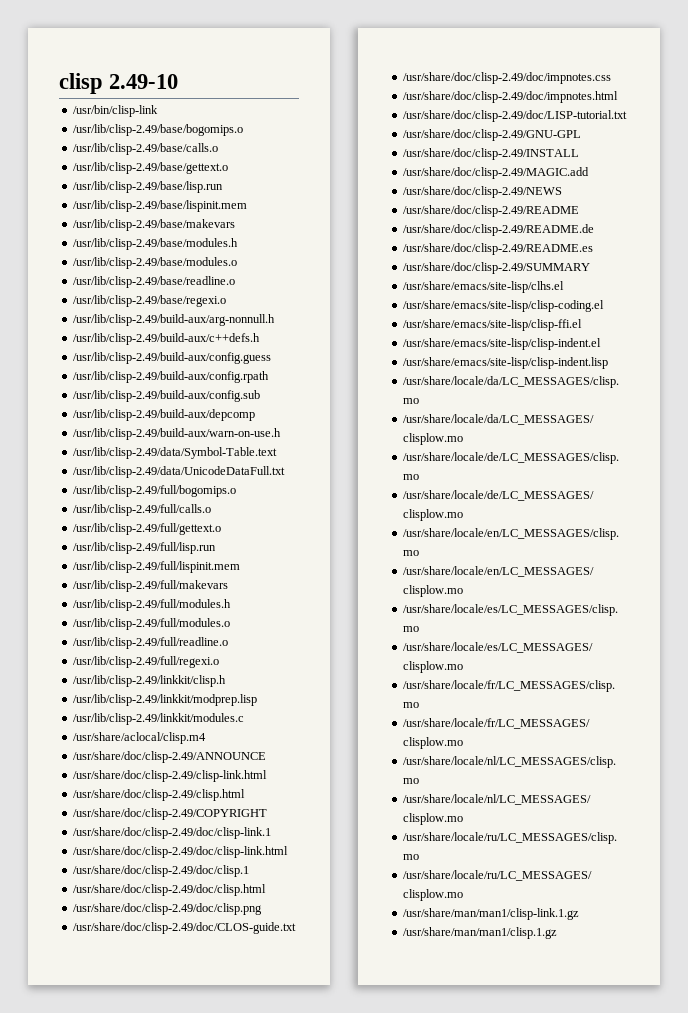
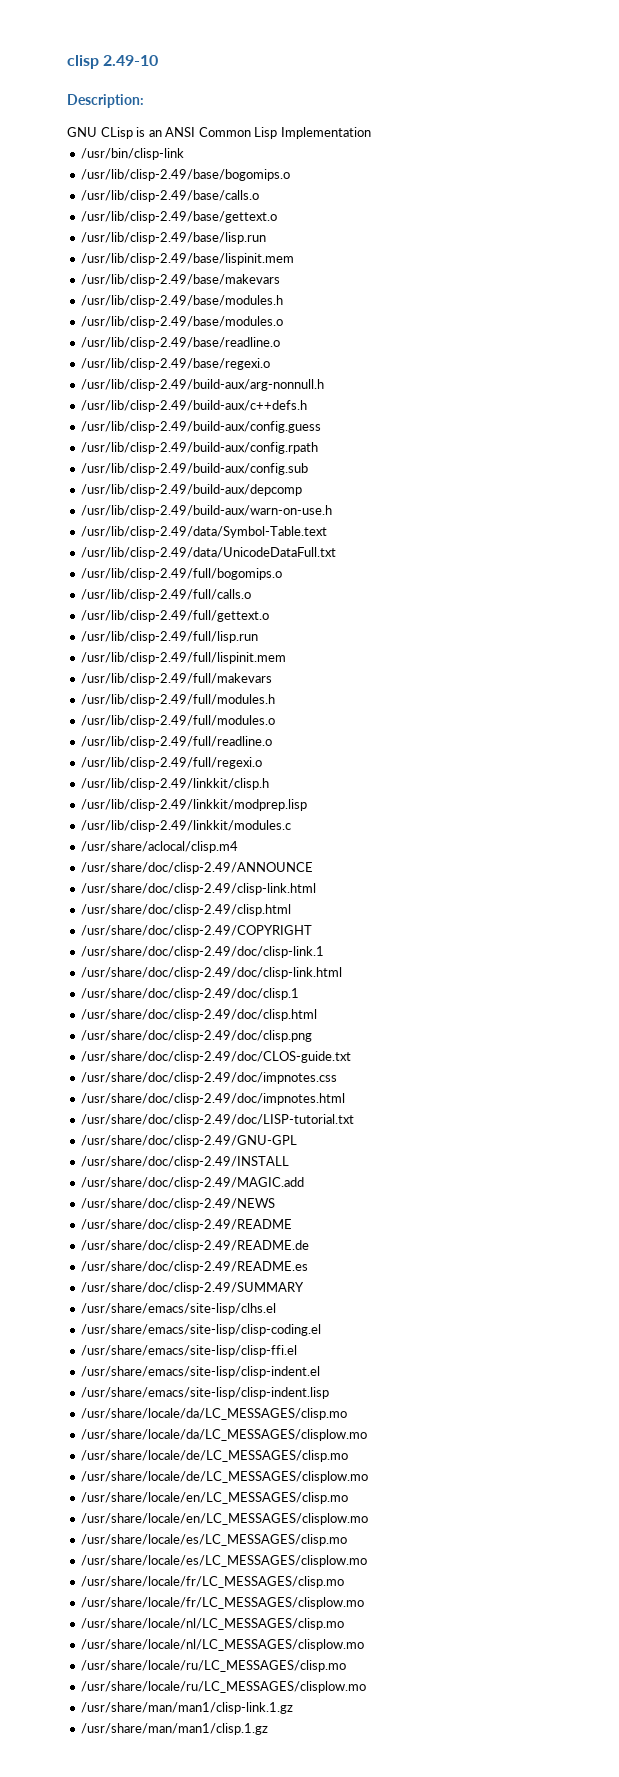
+ Description:
+ GNU CLisp is an ANSI Common Lisp Implementation

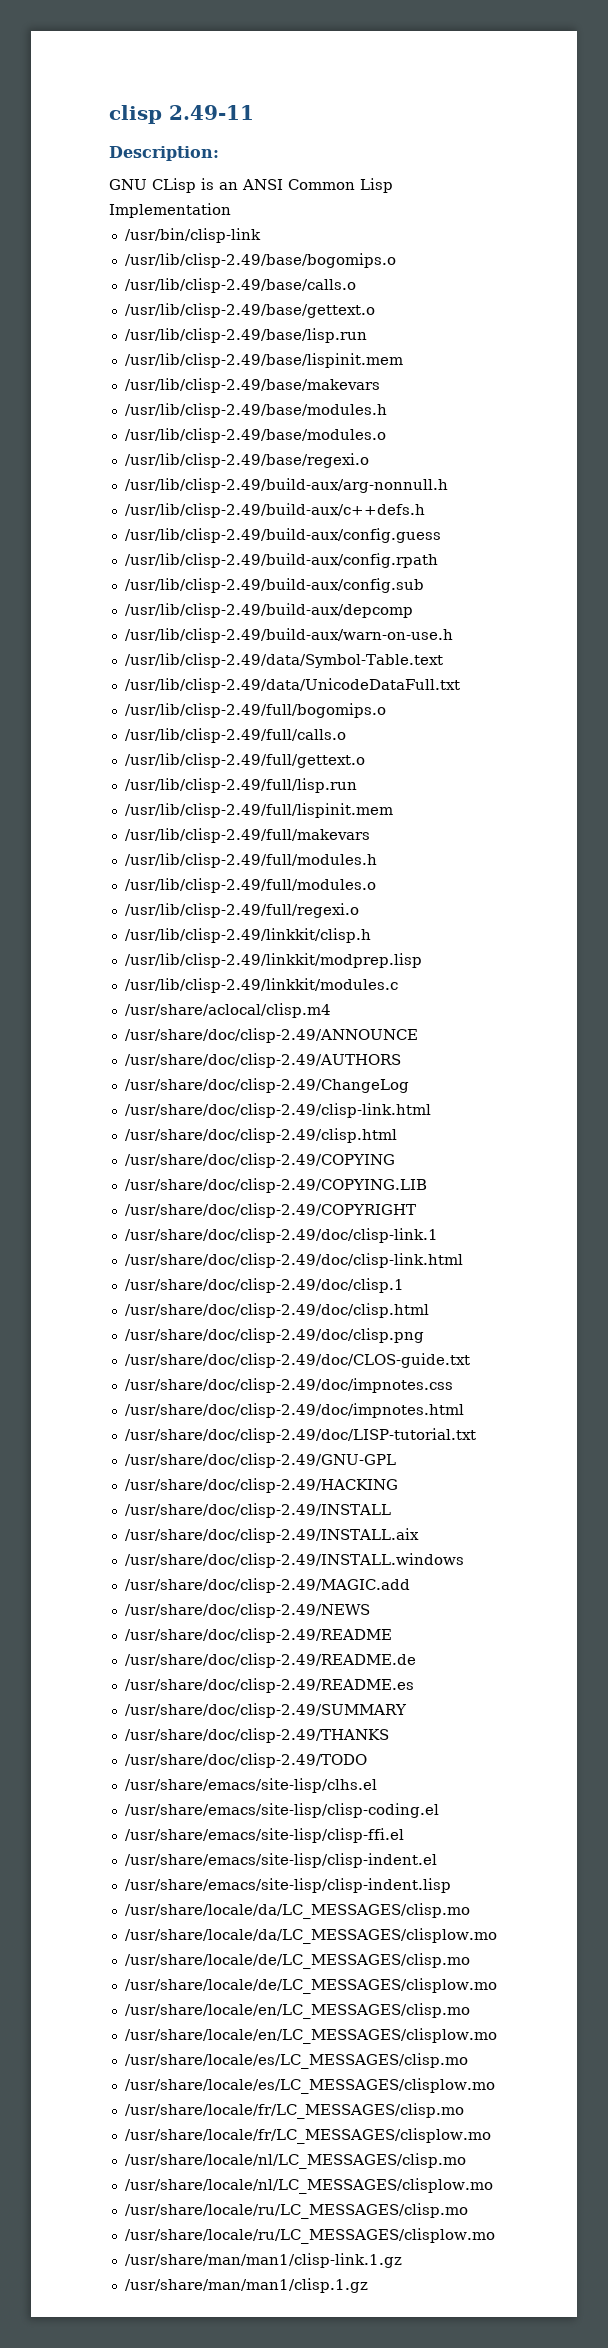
- clisp 2.49-10
+ clisp 2.49-11
- /usr/lib/clisp-2.49/base/readline.o
- /usr/lib/clisp-2.49/full/readline.o
+ /usr/share/doc/clisp-2.49/AUTHORS
+ /usr/share/doc/clisp-2.49/ChangeLog
+ /usr/share/doc/clisp-2.49/COPYING
+ /usr/share/doc/clisp-2.49/COPYING.LIB
+ /usr/share/doc/clisp-2.49/HACKING
+ /usr/share/doc/clisp-2.49/INSTALL.aix
+ /usr/share/doc/clisp-2.49/INSTALL.windows
+ /usr/share/doc/clisp-2.49/THANKS
+ /usr/share/doc/clisp-2.49/TODO

